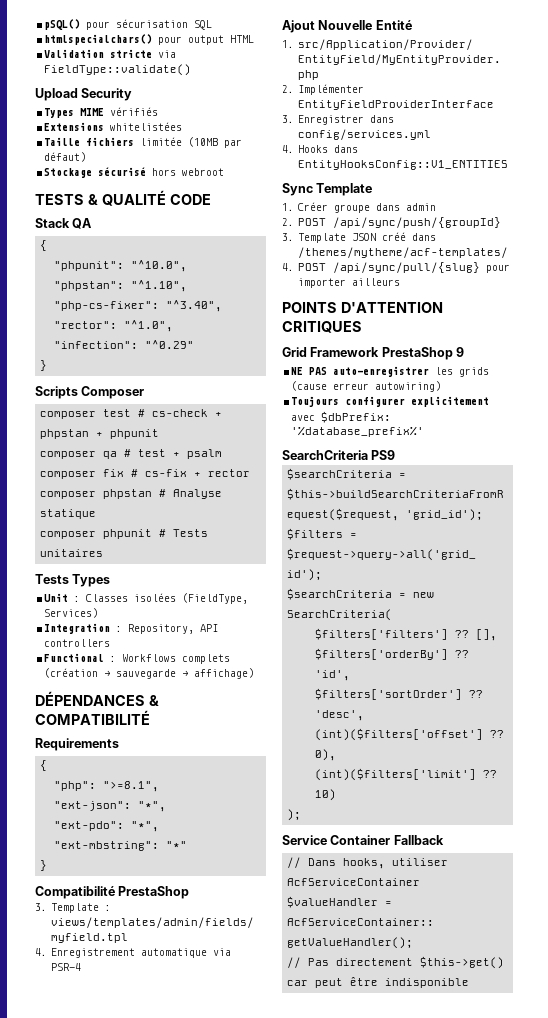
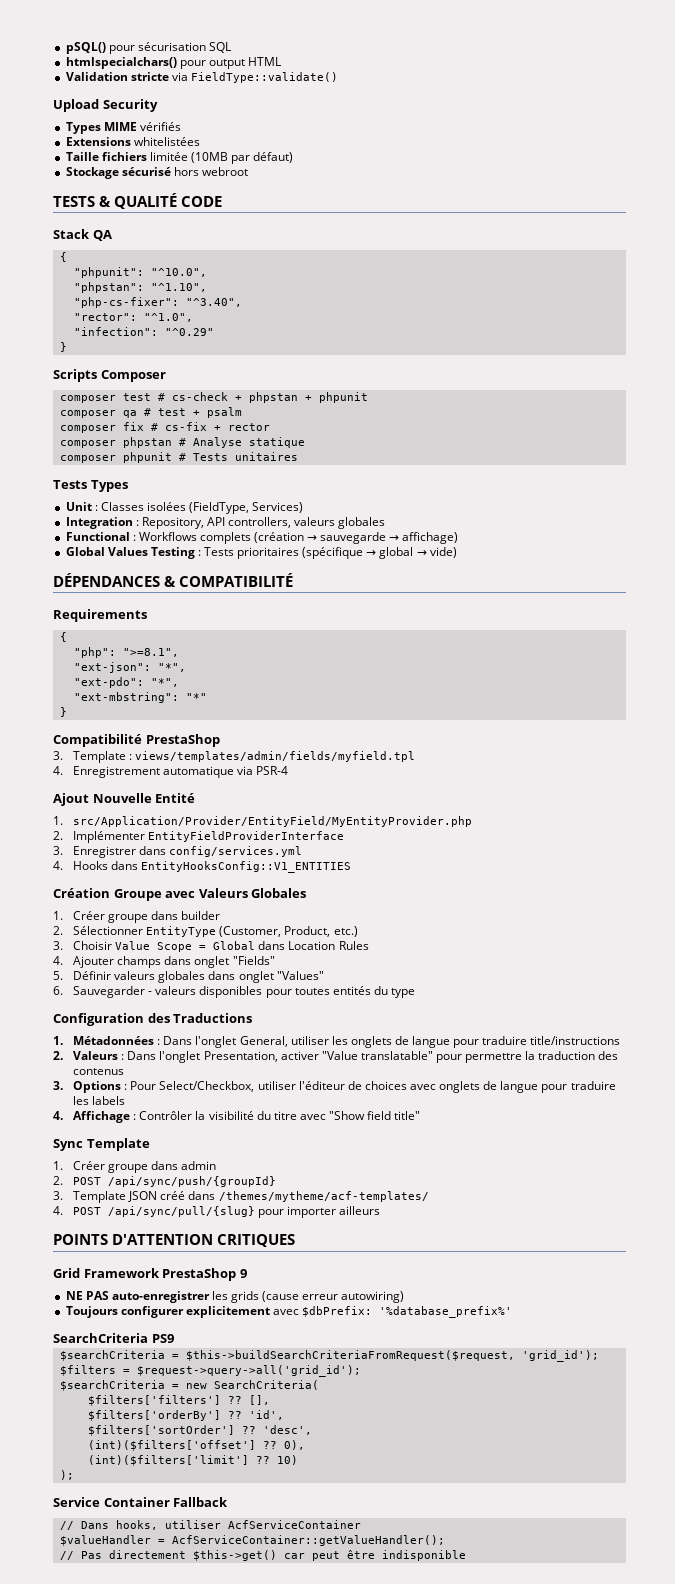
- Integration : Repository, API controllers
+ Integration : Repository, API controllers, valeurs globales
+ Global Values Testing : Tests prioritaires (spécifique → global → vide)
+ Création Groupe avec Valeurs Globales
+ 1. Créer groupe dans builder
+ 2. Sélectionner EntityType (Customer, Product, etc.)
+ 3. Choisir Value Scope = Global dans Location Rules
+ 4. Ajouter champs dans onglet "Fields"
+ 5. Définir valeurs globales dans onglet "Values"
+ 6. Sauvegarder - valeurs disponibles pour toutes entités du type
+ Configuration des Traductions
+ 1. Métadonnées : Dans l'onglet General, utiliser les onglets de langue pour traduire title/instructions
+ 2. Valeurs : Dans l'onglet Presentation, activer "Value translatable" pour permettre la traduction des contenus
+ 3. Options : Pour Select/Checkbox, utiliser l'éditeur de choices avec onglets de langue pour traduire les labels
+ 4. Affichage : Contrôler la visibilité du titre avec "Show field title"

